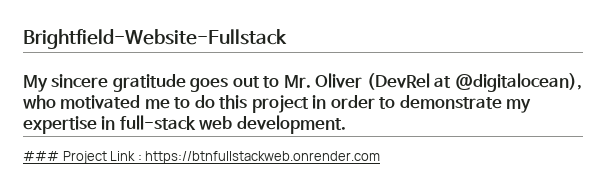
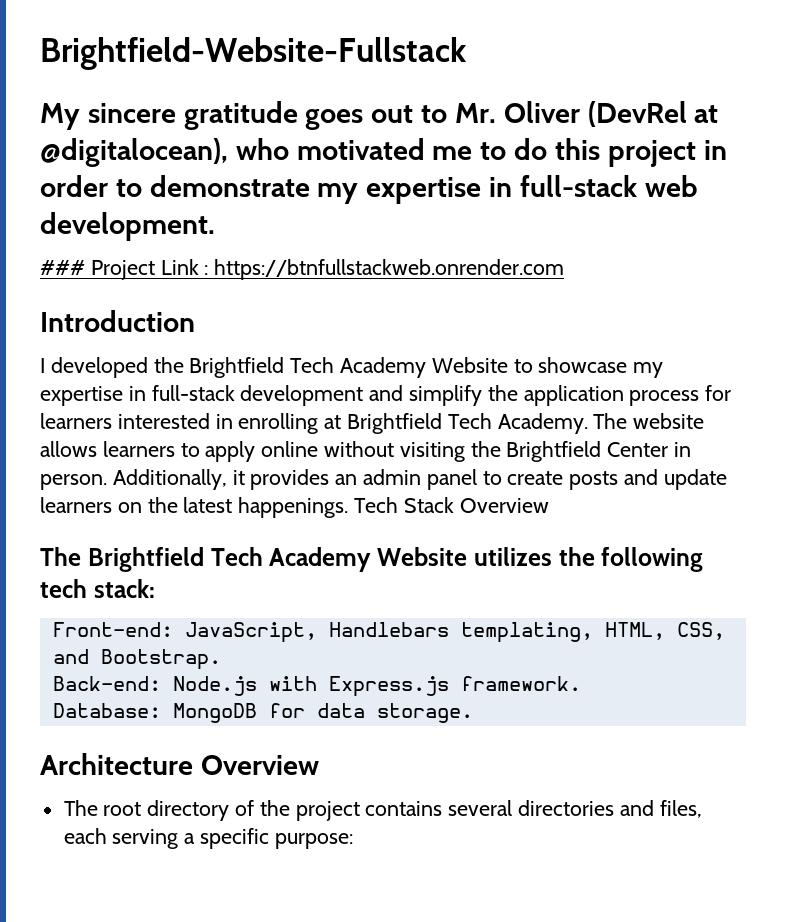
+ Introduction
+ I developed the Brightfield Tech Academy Website to showcase my expertise in full-stack development and simplify the application process for learners interested in enrolling at Brightfield Tech Academy. The website allows learners to apply online without visiting the Brightfield Center in person. Additionally, it provides an admin panel to create posts and update learners on the latest happenings. Tech Stack Overview
+ The Brightfield Tech Academy Website utilizes the following tech stack:
+ Front-end: JavaScript, Handlebars templating, HTML, CSS, and Bootstrap.
+ Back-end: Node.js with Express.js framework.
+ Database: MongoDB for data storage.
+ Architecture Overview
+ The root directory of the project contains several directories and files, each serving a specific purpose:

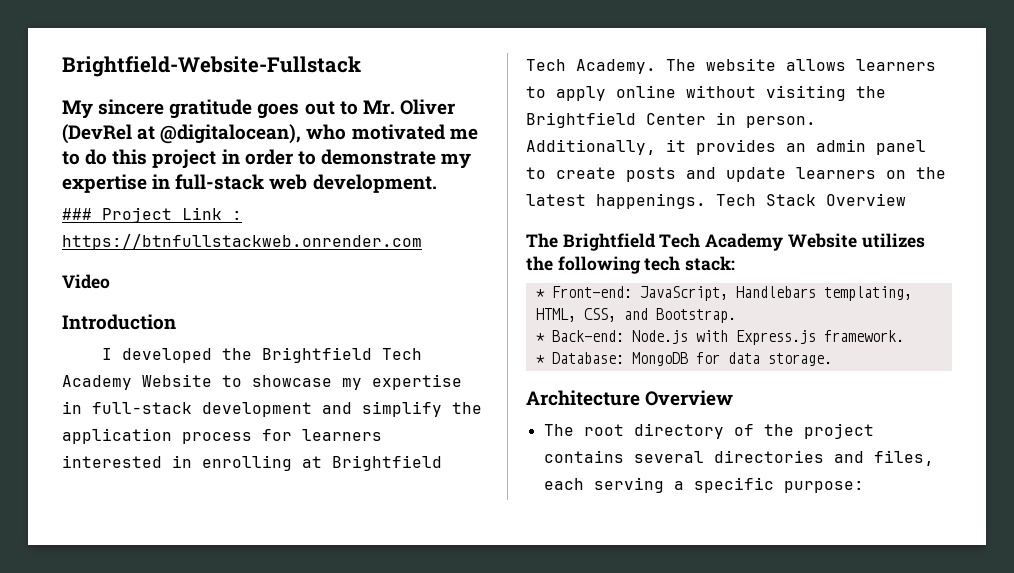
+ Video
- Front-end: JavaScript, Handlebars templating, HTML, CSS, and Bootstrap.
+ * Front-end: JavaScript, Handlebars templating, HTML, CSS, and Bootstrap.
- Back-end: Node.js with Express.js framework.
+ * Back-end: Node.js with Express.js framework.
- Database: MongoDB for data storage.
+ * Database: MongoDB for data storage.

